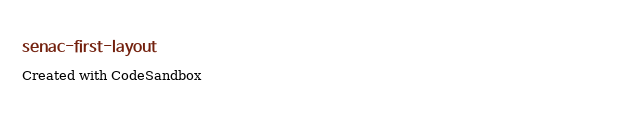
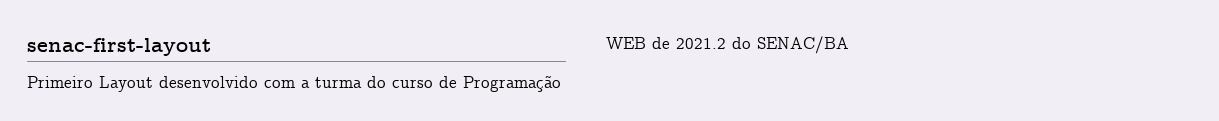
- Created with CodeSandbox
+ Primeiro Layout desenvolvido com a turma do curso de Programação WEB de 2021.2 do SENAC/BA

